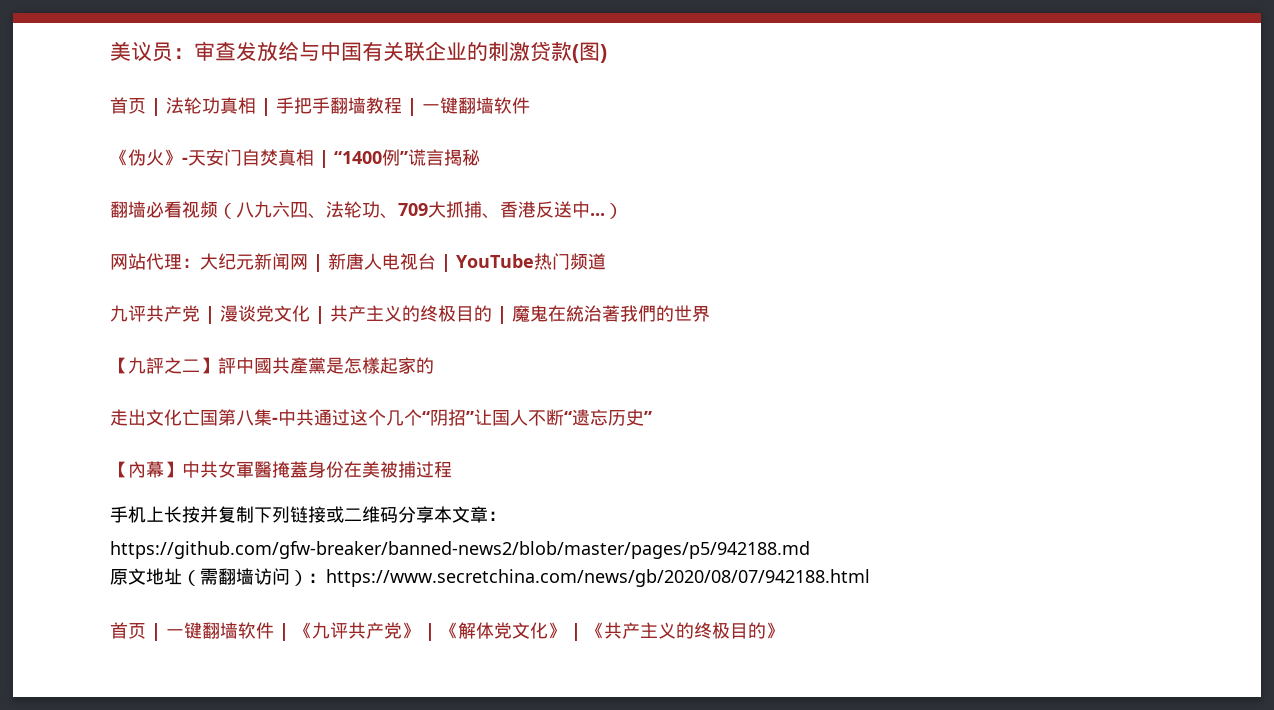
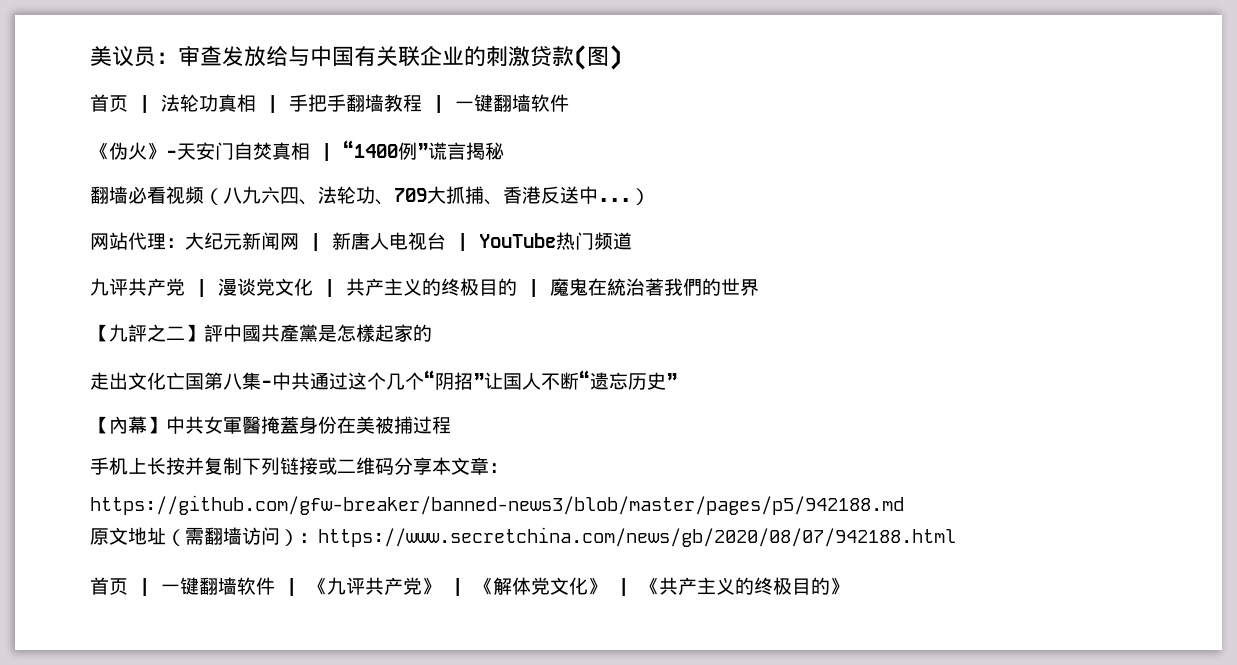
- https://github.com/gfw-breaker/banned-news2/blob/master/pages/p5/942188.md
+ https://github.com/gfw-breaker/banned-news3/blob/master/pages/p5/942188.md

